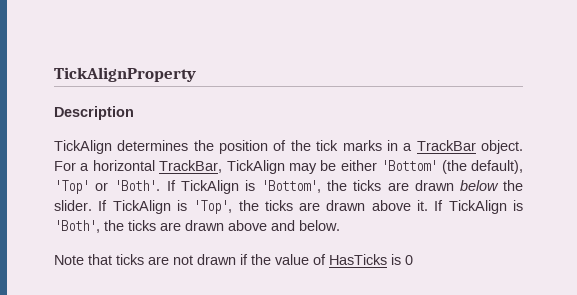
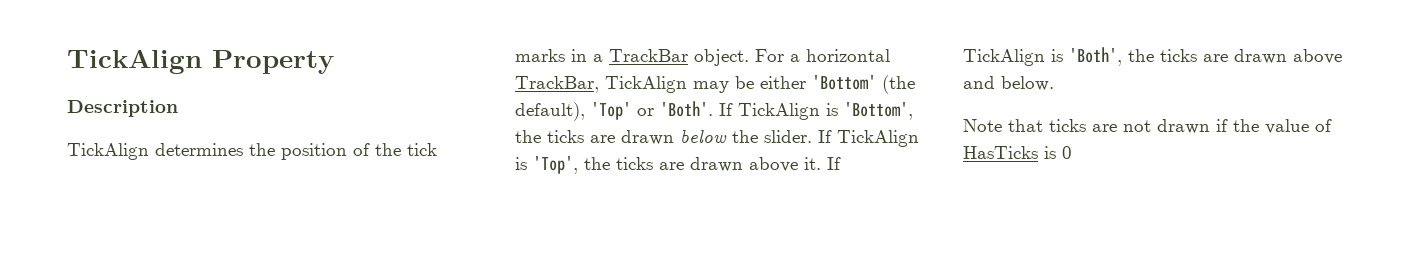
- TickAlignProperty
+ TickAlign Property

